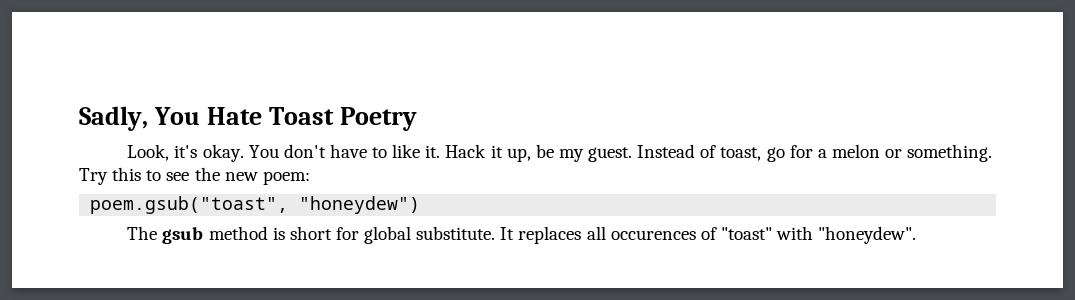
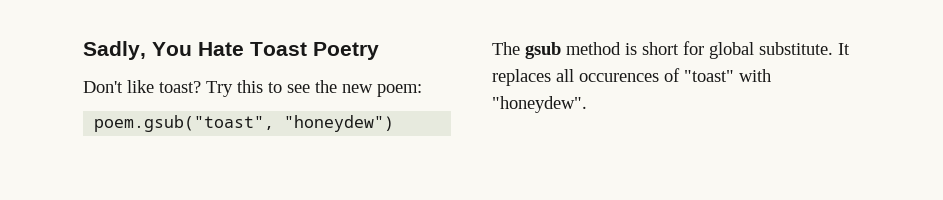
- Look, it's okay. You don't have to like it. Hack it up, be my guest. Instead of toast, go for a melon or something.
+ Don't like toast?

